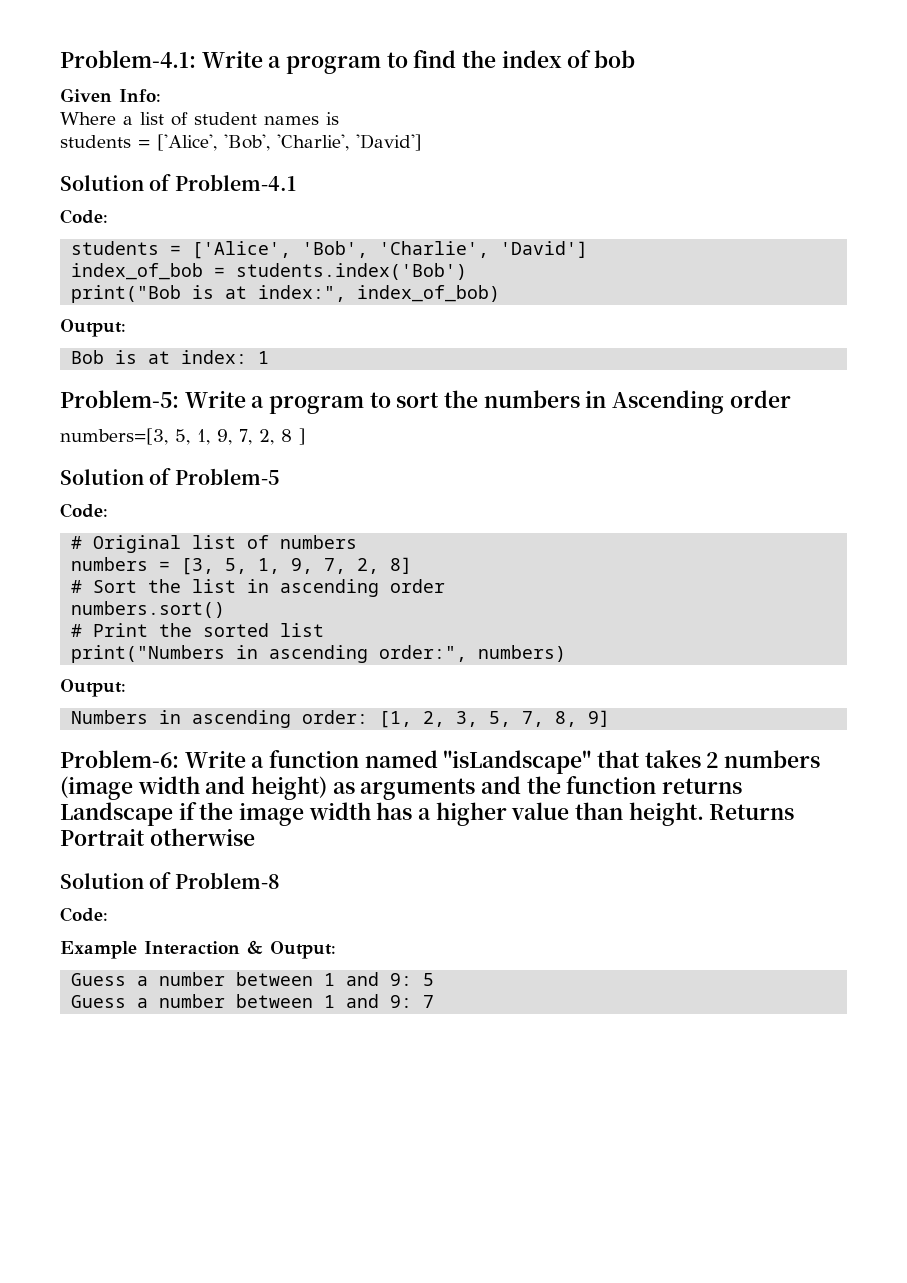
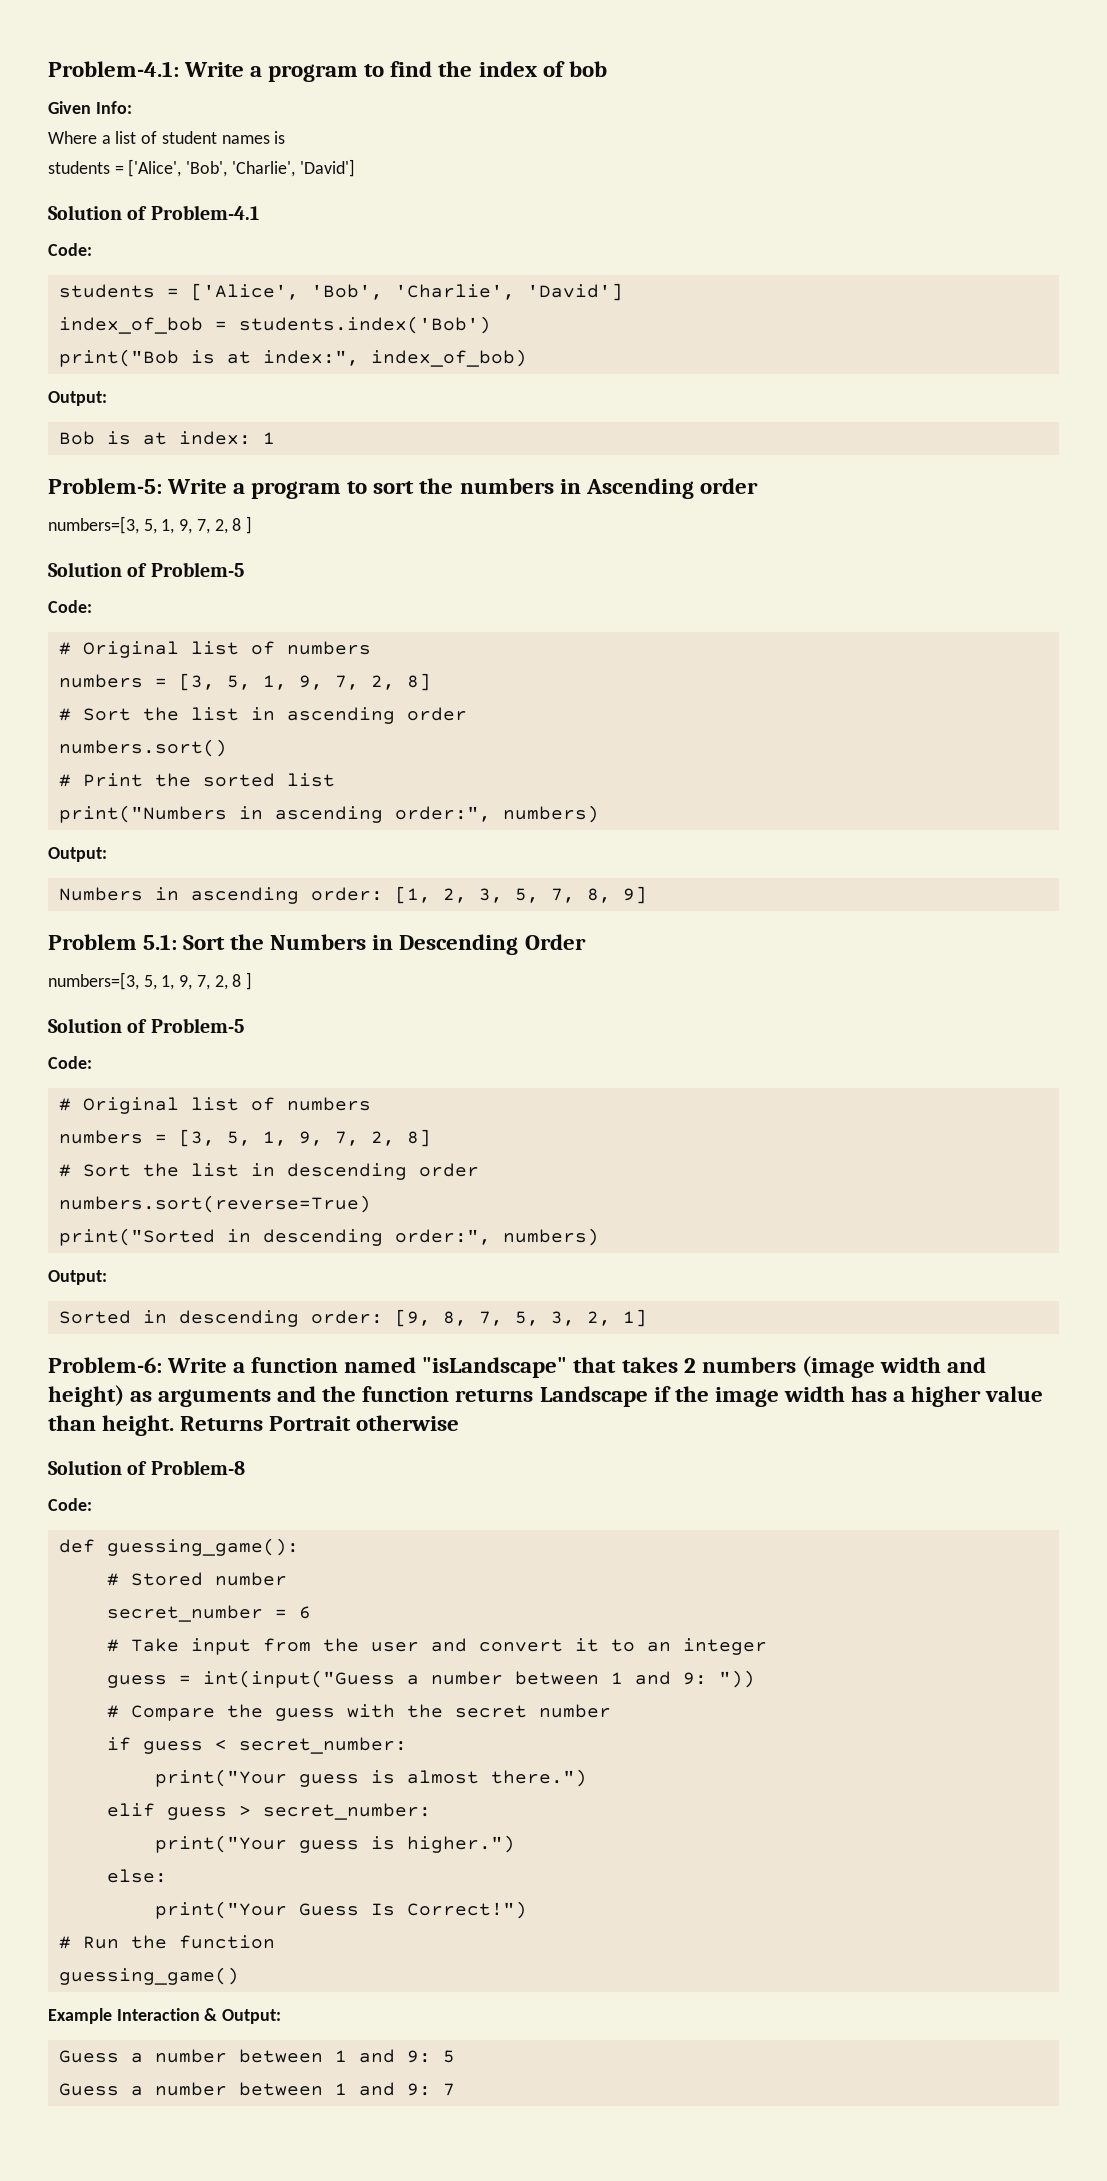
+ Problem 5.1: Sort the Numbers in Descending Order
+ numbers=[3, 5, 1, 9, 7, 2, 8 ]
+ Solution of Problem-5
+ Code:
+ # Original list of numbers
+ numbers = [3, 5, 1, 9, 7, 2, 8]
+ # Sort the list in descending order
+ numbers.sort(reverse=True)
+ print("Sorted in descending order:", numbers)
+ Output:
+ Sorted in descending order: [9, 8, 7, 5, 3, 2, 1]
+ def guessing_game():
+ # Stored number
+ secret_number = 6
+ # Take input from the user and convert it to an integer
+ guess = int(input("Guess a number between 1 and 9: "))
+ # Compare the guess with the secret number
+ if guess < secret_number:
+ print("Your guess is almost there.")
+ elif guess > secret_number:
+ print("Your guess is higher.")
+ else:
+ print("Your Guess Is Correct!")
+ # Run the function
+ guessing_game()

